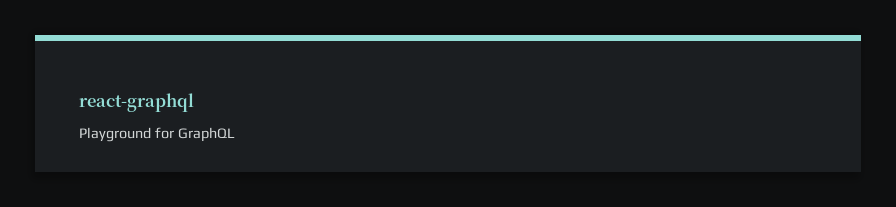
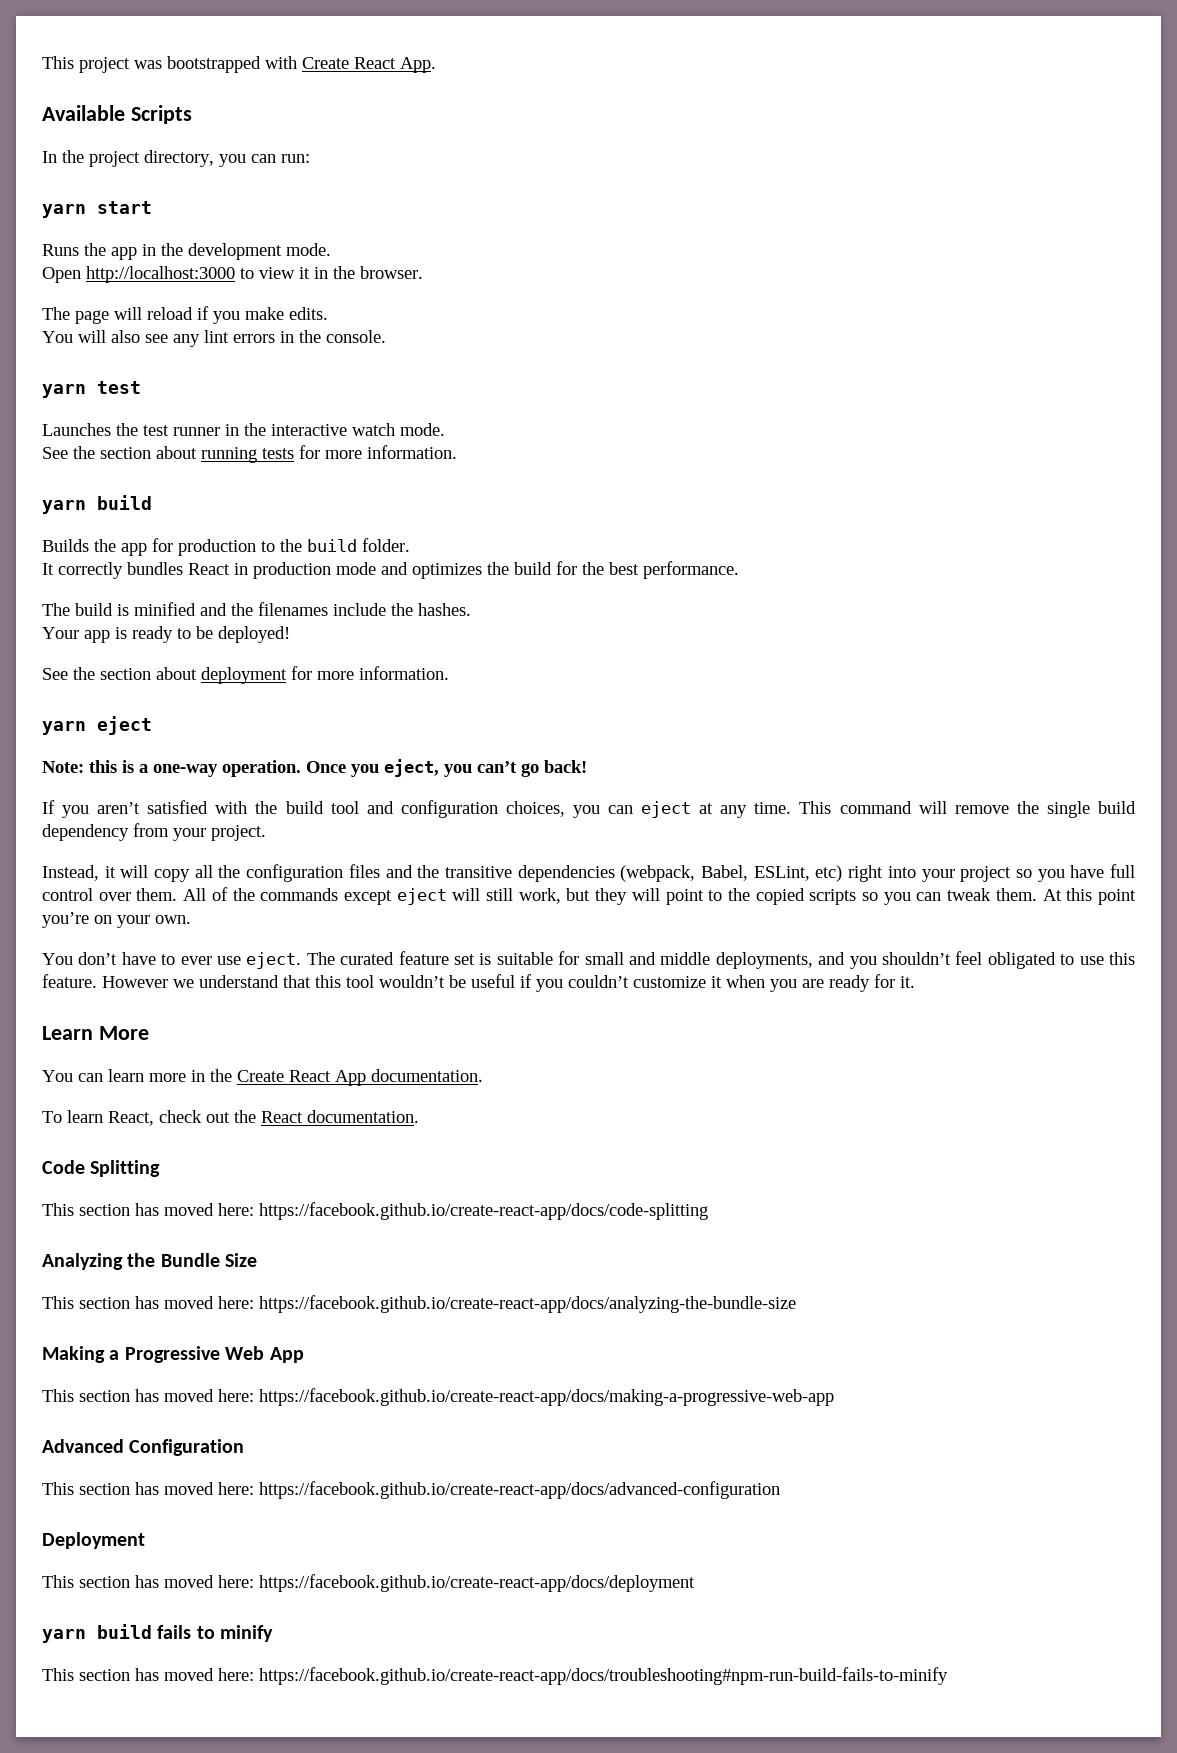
- react-graphql
- Playground for GraphQL
+ This project was bootstrapped with Create React App.
+ Available Scripts
+ In the project directory, you can run:
+ yarn start
+ Runs the app in the development mode.
+ Open http://localhost:3000 to view it in the browser.
+ The page will reload if you make edits.
+ You will also see any lint errors in the console.
+ yarn test
+ Launches the test runner in the interactive watch mode.
+ See the section about running tests for more information.
+ yarn build
+ Builds the app for production to the build folder.
+ It correctly bundles React in production mode and optimizes the build for the best performance.
+ The build is minified and the filenames include the hashes.
+ Your app is ready to be deployed!
+ See the section about deployment for more information.
+ yarn eject
+ Note: this is a one-way operation. Once you eject, you can’t go back!
+ If you aren’t satisfied with the build tool and configuration choices, you can eject at any time. This command will remove the single build dependency from your project.
+ Instead, it will copy all the configuration files and the transitive dependencies (webpack, Babel, ESLint, etc) right into your project so you have full control over them. All of the commands except eject will still work, but they will point to the copied scripts so you can tweak them. At this point you’re on your own.
+ You don’t have to ever use eject. The curated feature set is suitable for small and middle deployments, and you shouldn’t feel obligated to use this feature. However we understand that this tool wouldn’t be useful if you couldn’t customize it when you are ready for it.
+ Learn More
+ You can learn more in the Create React App documentation.
+ To learn React, check out the React documentation.
+ Code Splitting
+ This section has moved here: https://facebook.github.io/create-react-app/docs/code-splitting
+ Analyzing the Bundle Size
+ This section has moved here: https://facebook.github.io/create-react-app/docs/analyzing-the-bundle-size
+ Making a Progressive Web App
+ This section has moved here: https://facebook.github.io/create-react-app/docs/making-a-progressive-web-app
+ Advanced Configuration
+ This section has moved here: https://facebook.github.io/create-react-app/docs/advanced-configuration
+ Deployment
+ This section has moved here: https://facebook.github.io/create-react-app/docs/deployment
+ yarn build fails to minify
+ This section has moved here: https://facebook.github.io/create-react-app/docs/troubleshooting#npm-run-build-fails-to-minify

